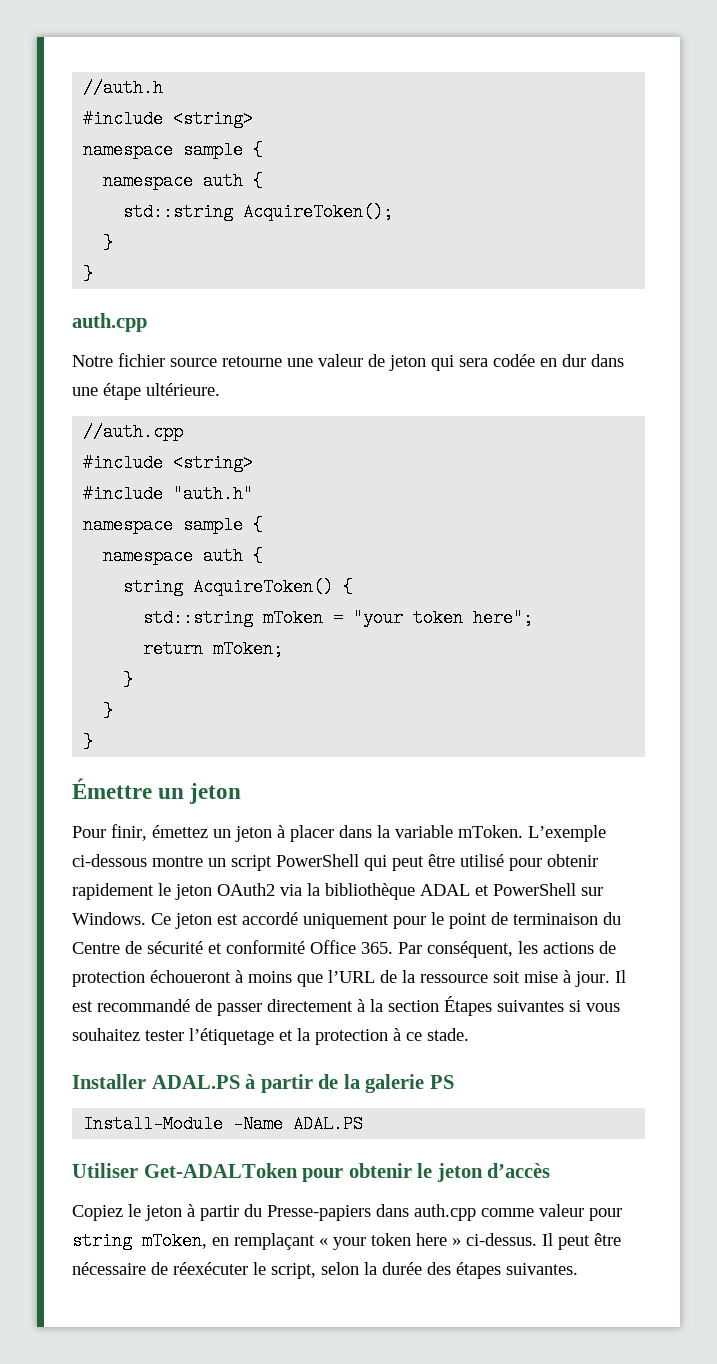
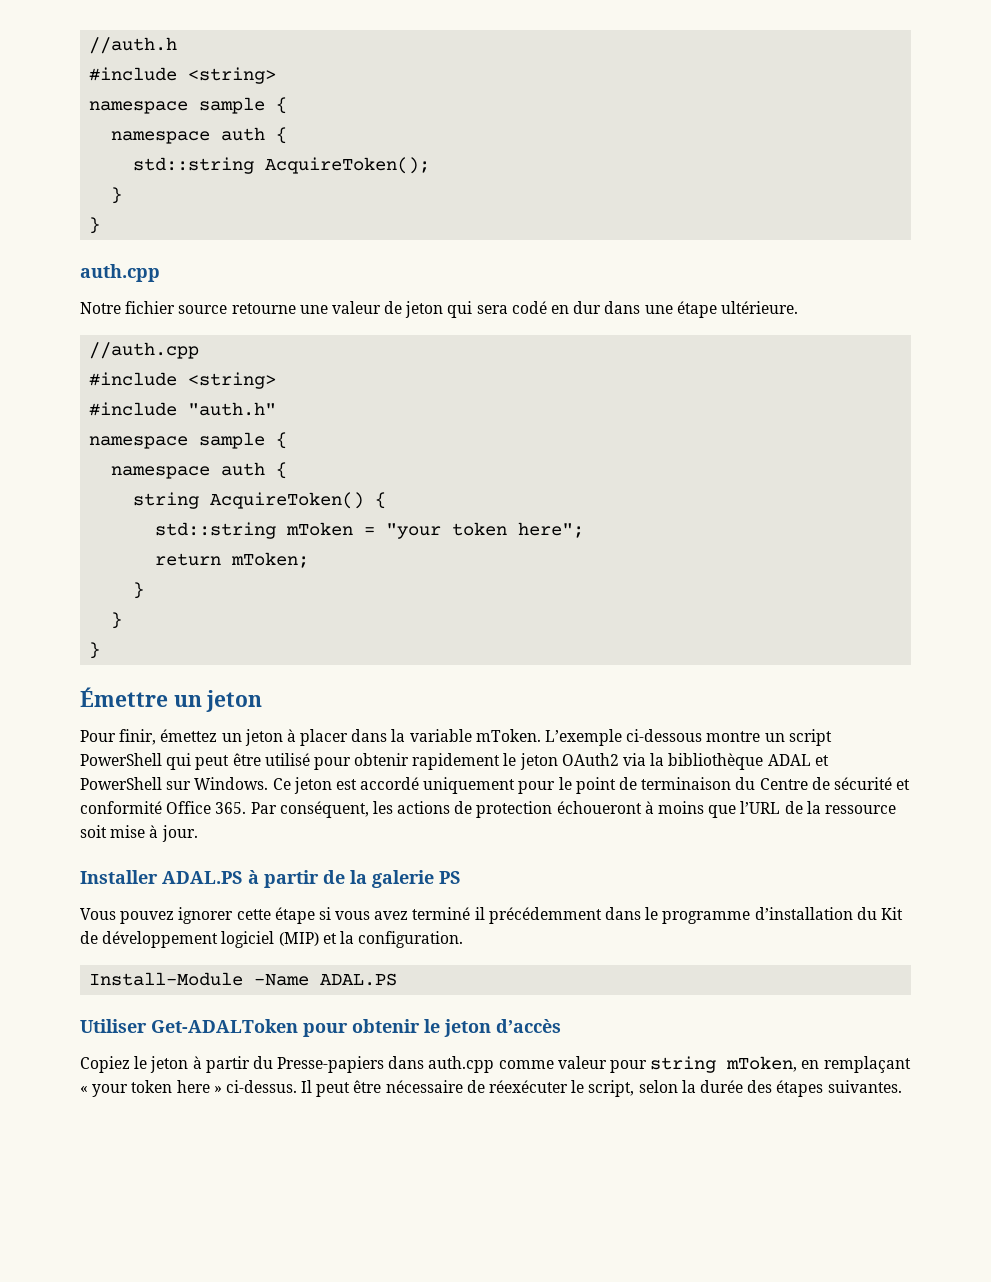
- Notre fichier source retourne une valeur de jeton qui sera codée en dur dans une étape ultérieure.
+ Notre fichier source retourne une valeur de jeton qui sera codé en dur dans une étape ultérieure.
- Il est recommandé de passer directement à la section Étapes suivantes si vous souhaitez tester l’étiquetage et la protection à ce stade.
+ Vous pouvez ignorer cette étape si vous avez terminé il précédemment dans le programme d’installation du Kit de développement logiciel (MIP) et la configuration.

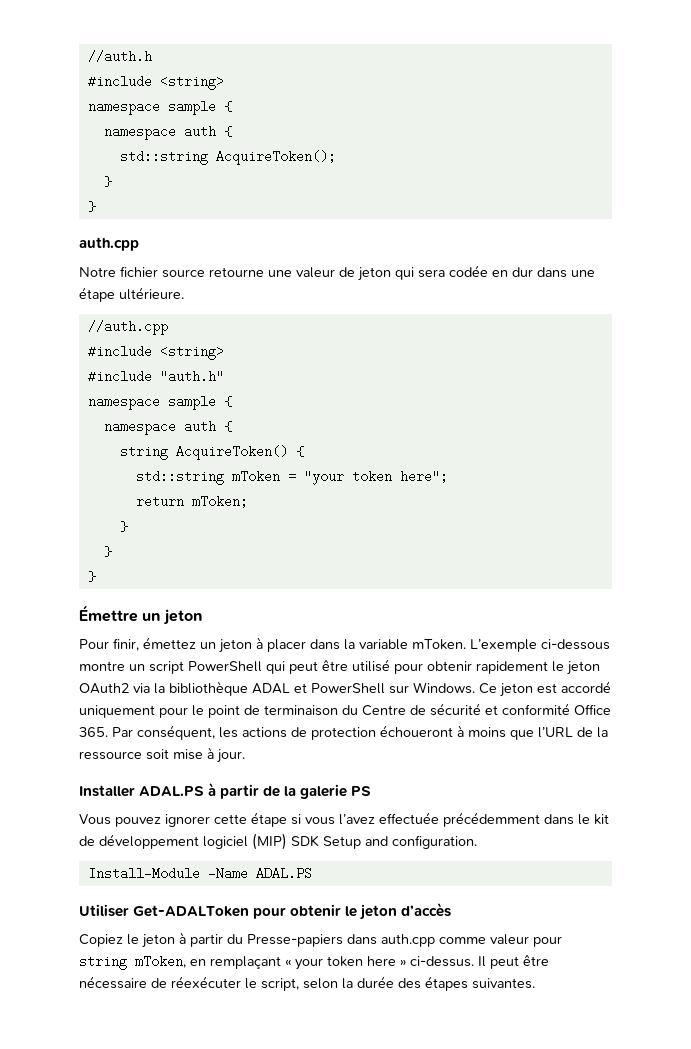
- Notre fichier source retourne une valeur de jeton qui sera codé en dur dans une étape ultérieure.
+ Notre fichier source retourne une valeur de jeton qui sera codée en dur dans une étape ultérieure.
- Vous pouvez ignorer cette étape si vous avez terminé il précédemment dans le programme d’installation du Kit de développement logiciel (MIP) et la configuration.
+ Vous pouvez ignorer cette étape si vous l’avez effectuée précédemment dans le kit de développement logiciel (MIP) SDK Setup and configuration.

